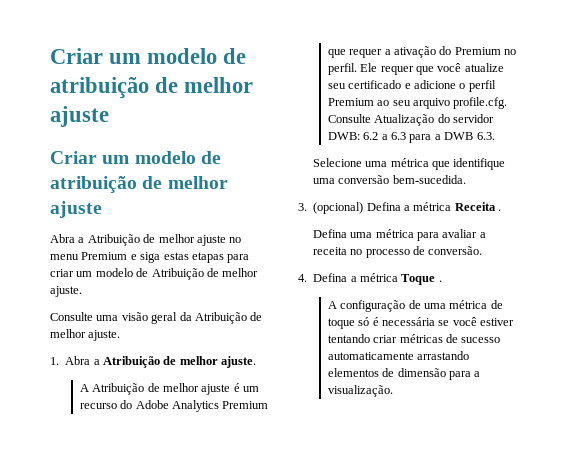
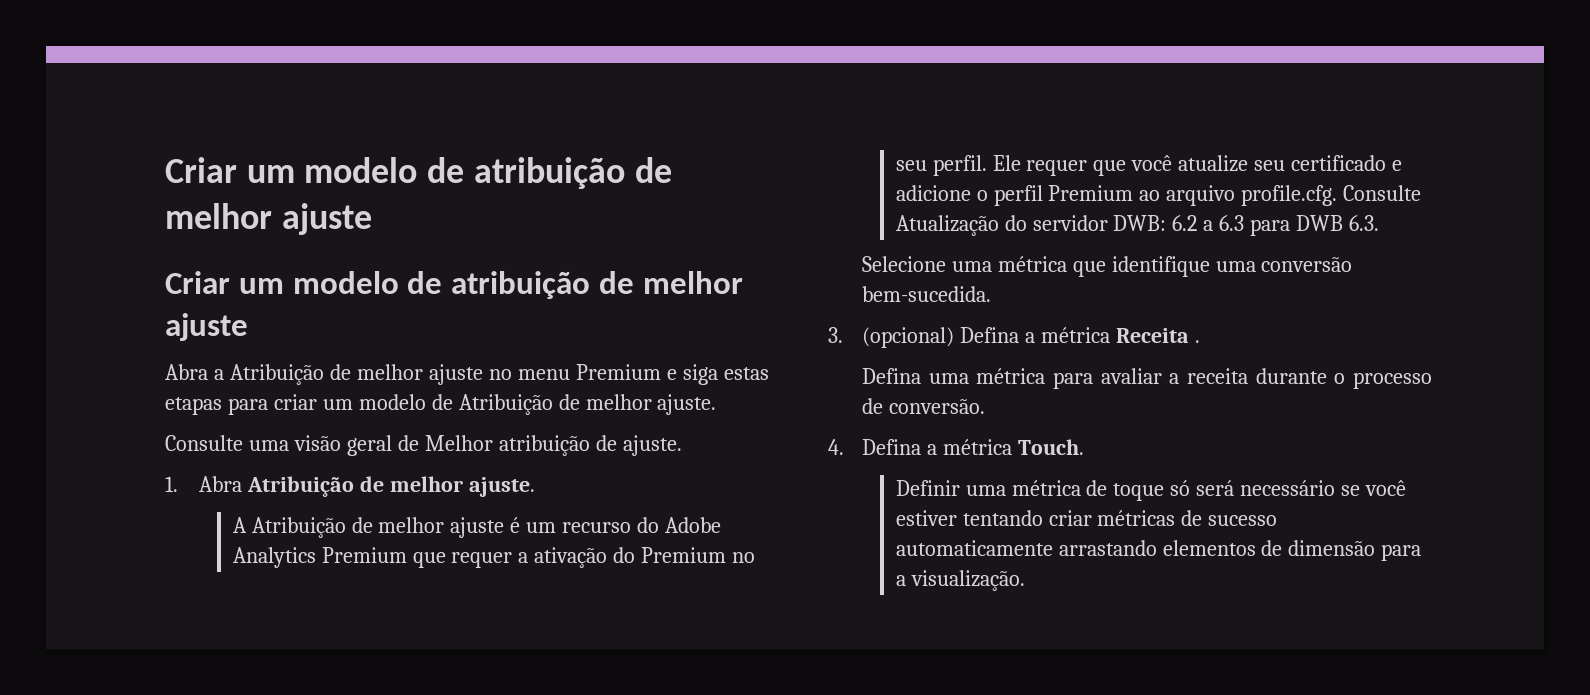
- Consulte uma visão geral da Atribuição de melhor ajuste.
+ Consulte uma visão geral de Melhor atribuição de ajuste.
- 1. Abra a Atribuição de melhor ajuste.
+ 1. Abra Atribuição de melhor ajuste.
- A Atribuição de melhor ajuste é um recurso do Adobe Analytics Premium que requer a ativação do Premium no perfil.
+ A Atribuição de melhor ajuste é um recurso do Adobe Analytics Premium que requer a ativação do Premium no seu perfil.
- Ele requer que você atualize seu certificado e adicione o perfil Premium ao seu arquivo profile.cfg. Consulte Atualização do servidor DWB: 6.2 a 6.3 para a DWB 6.3.
+ Ele requer que você atualize seu certificado e adicione o perfil Premium ao arquivo profile.cfg. Consulte Atualização do servidor DWB: 6.2 a 6.3 para DWB 6.3.
- Defina uma métrica para avaliar a receita no processo de conversão.
+ Defina uma métrica para avaliar a receita durante o processo de conversão.
- 4. Defina a métrica Toque .
- A configuração de uma métrica de toque só é necessária se você estiver tentando criar métricas de sucesso automaticamente arrastando elementos de dimensão para a visualização.
+ 4. Defina a métrica Touch.
+ Definir uma métrica de toque só será necessário se você estiver tentando criar métricas de sucesso automaticamente arrastando elementos de dimensão para a visualização.

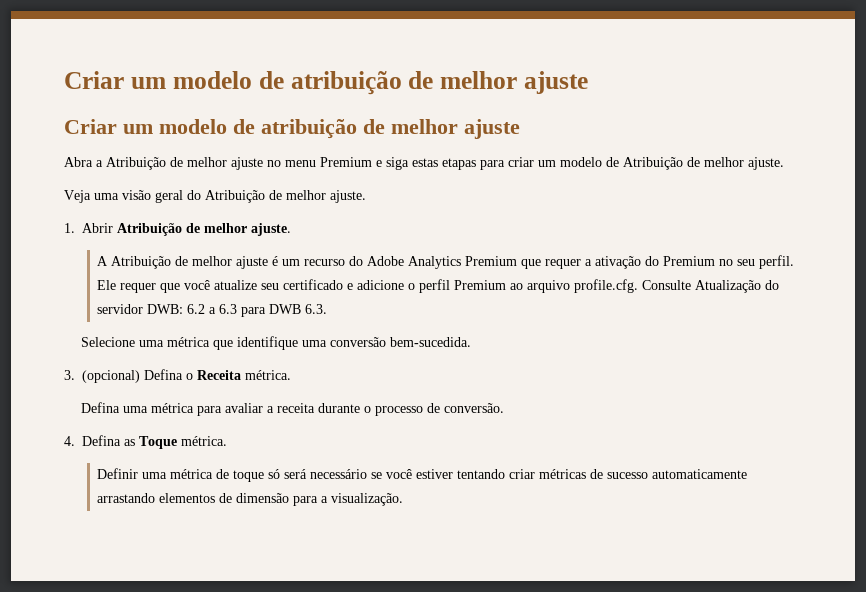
- Consulte uma visão geral de Melhor atribuição de ajuste.
+ Veja uma visão geral do Atribuição de melhor ajuste.
- 1. Abra Atribuição de melhor ajuste.
+ 1. Abrir Atribuição de melhor ajuste.
- 3. (opcional) Defina a métrica Receita .
+ 3. (opcional) Defina o Receita métrica.
- 4. Defina a métrica Touch.
+ 4. Defina as Toque métrica.

